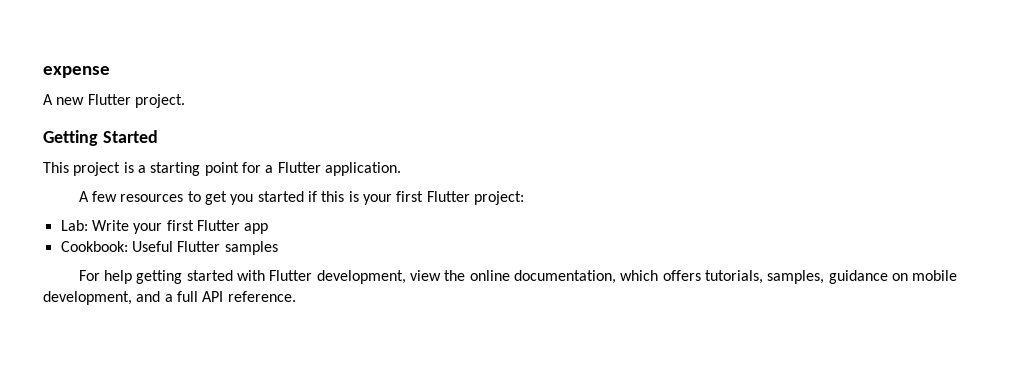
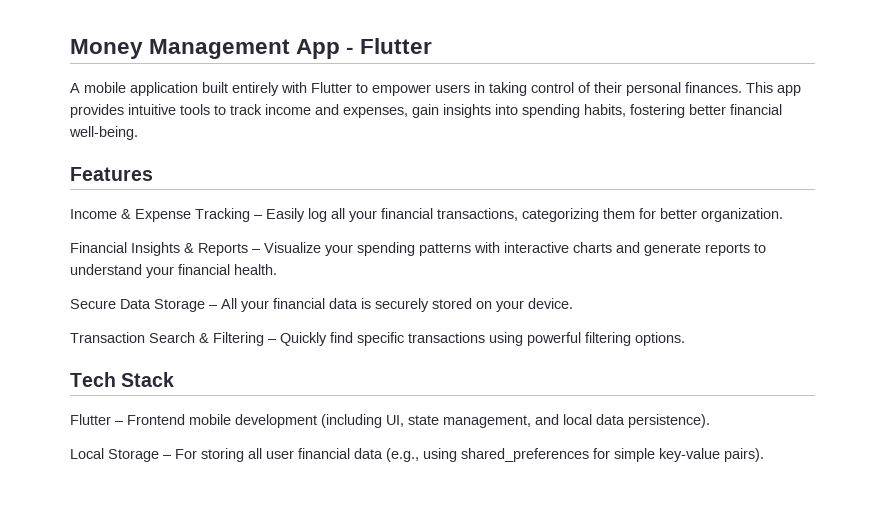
- expense
- A new Flutter project.
- Getting Started
- This project is a starting point for a Flutter application.
- A few resources to get you started if this is your first Flutter project:
- Lab: Write your first Flutter app
- Cookbook: Useful Flutter samples
- For help getting started with Flutter development, view the online documentation, which offers tutorials, samples, guidance on mobile development, and a full API reference.
+ Money Management App - Flutter
+ A mobile application built entirely with Flutter to empower users in taking control of their personal finances. This app provides intuitive tools to track income and expenses, gain insights into spending habits, fostering better financial well-being.
+ Features
+ Income & Expense Tracking – Easily log all your financial transactions, categorizing them for better organization.
+ Financial Insights & Reports – Visualize your spending patterns with interactive charts and generate reports to understand your financial health.
+ Secure Data Storage – All your financial data is securely stored on your device.
+ Transaction Search & Filtering – Quickly find specific transactions using powerful filtering options.
+ Tech Stack
+ Flutter – Frontend mobile development (including UI, state management, and local data persistence).
+ Local Storage – For storing all user financial data (e.g., using shared_preferences for simple key-value pairs).

